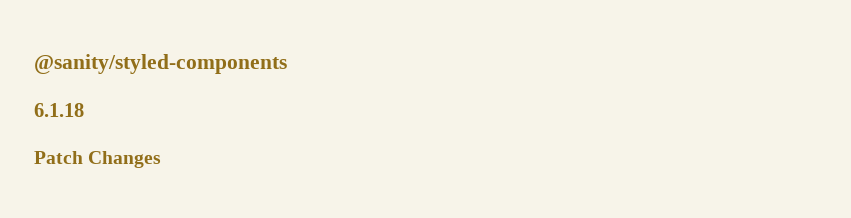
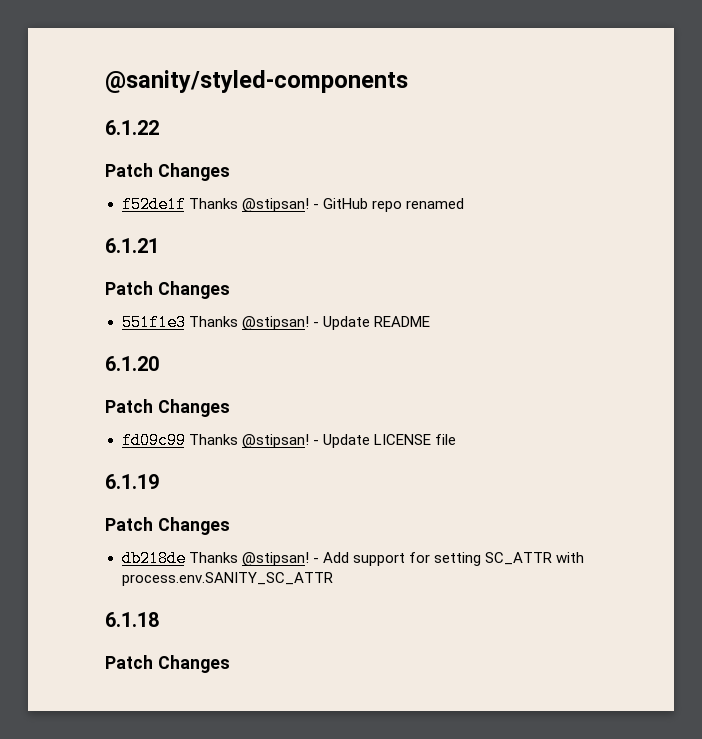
+ 6.1.22
+ Patch Changes
+ f52de1f Thanks @stipsan! - GitHub repo renamed
+ 6.1.21
+ Patch Changes
+ 551f1e3 Thanks @stipsan! - Update README
+ 6.1.20
+ Patch Changes
+ fd09c99 Thanks @stipsan! - Update LICENSE file
+ 6.1.19
+ Patch Changes
+ db218de Thanks @stipsan! - Add support for setting SC_ATTR with process.env.SANITY_SC_ATTR

